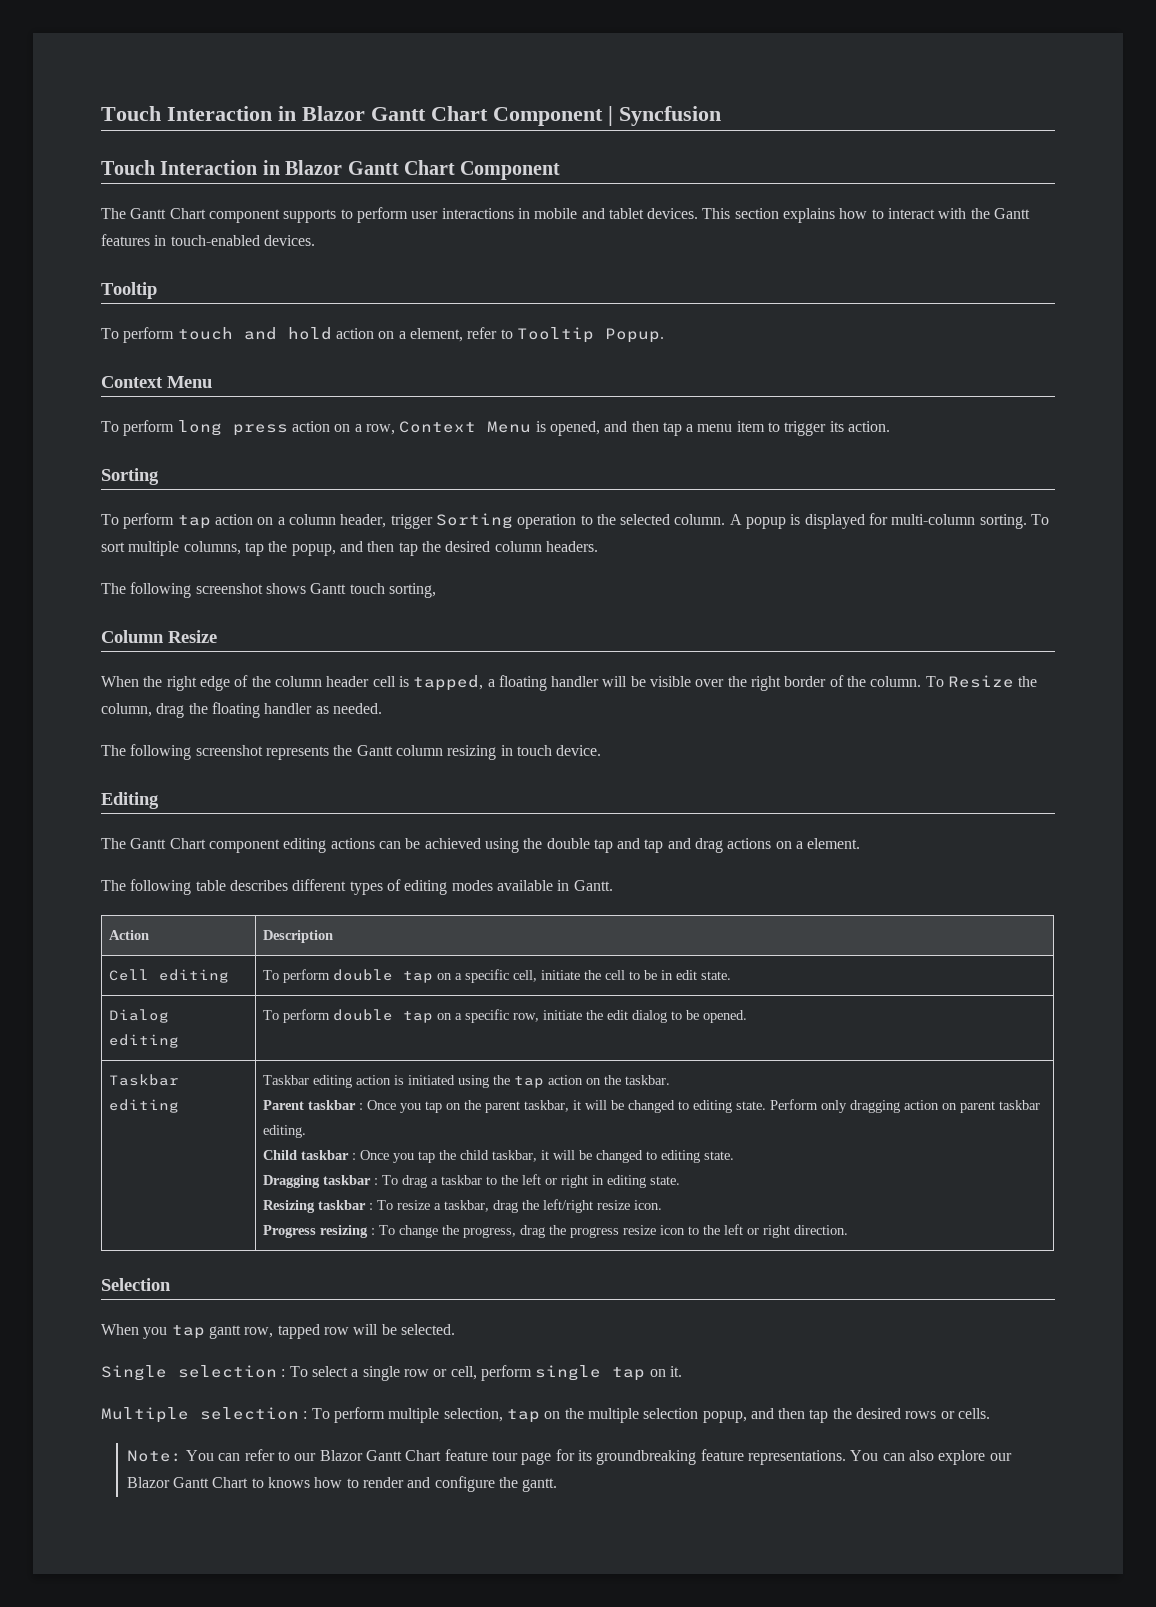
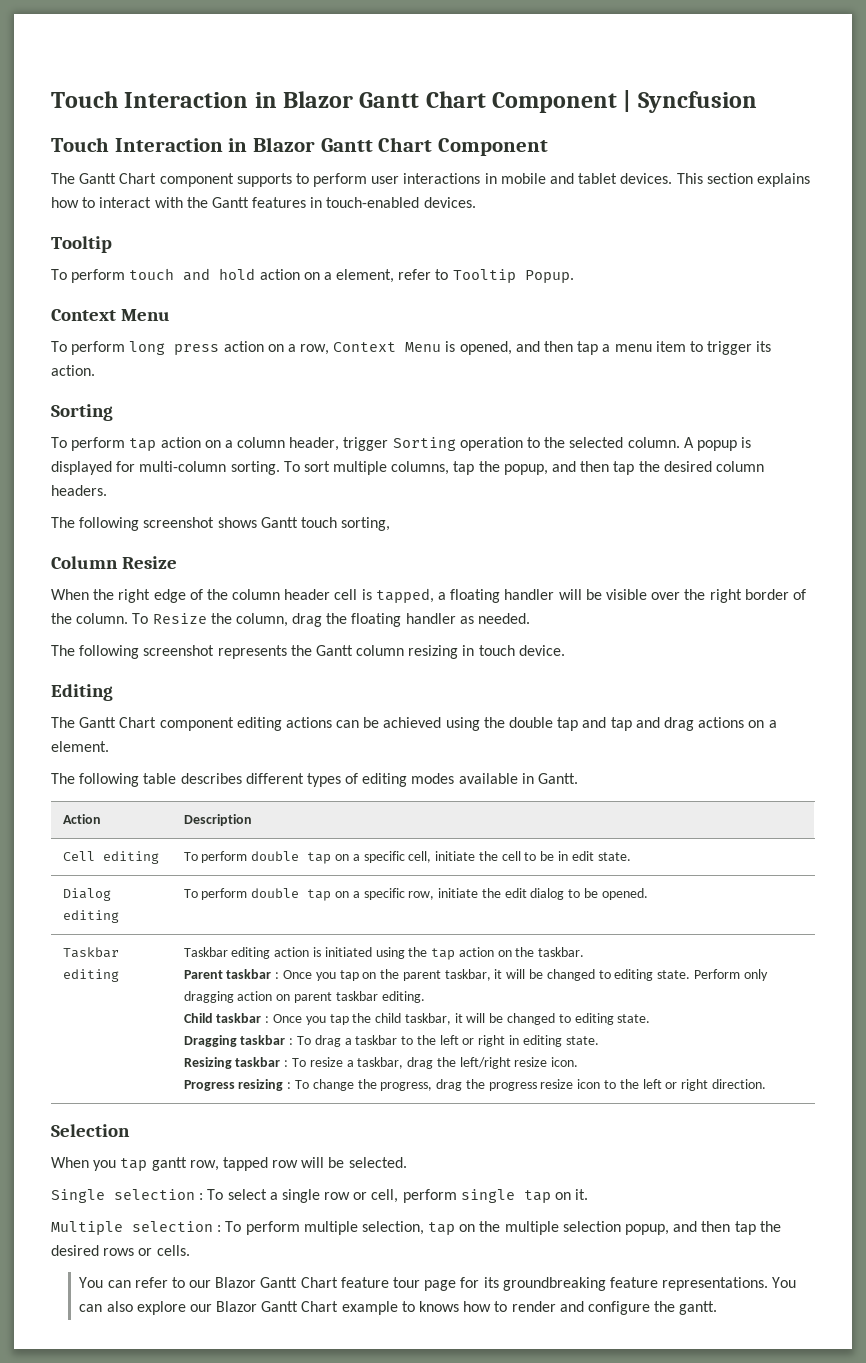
- Note: You can refer to our Blazor Gantt Chart feature tour page for its groundbreaking feature representations.
+ You can refer to our Blazor Gantt Chart feature tour page for its groundbreaking feature representations.
- You can also explore our Blazor Gantt Chart to knows how to render and configure the gantt.
+ You can also explore our Blazor Gantt Chart example to knows how to render and configure the gantt.

